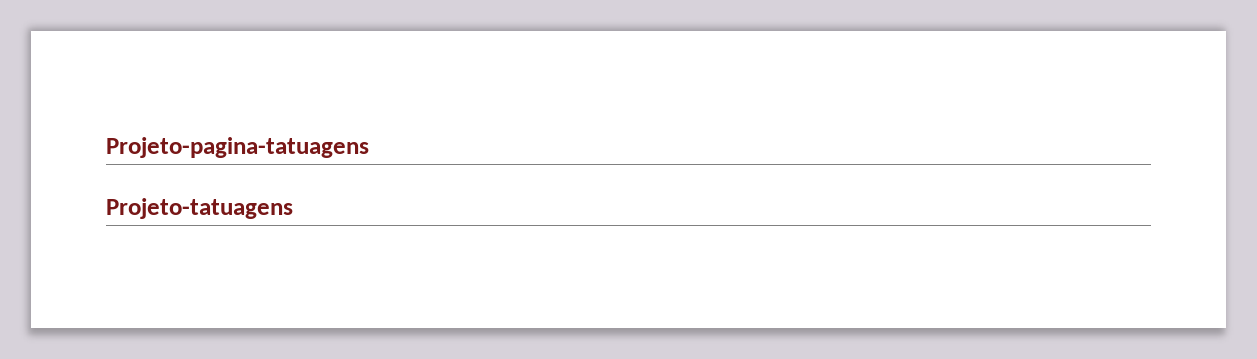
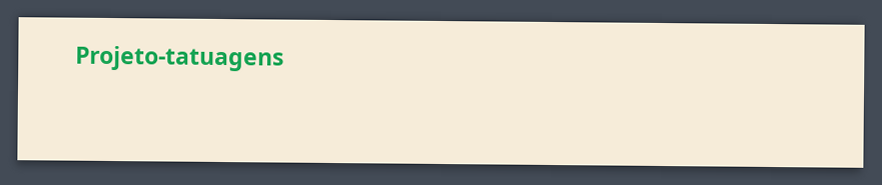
- Projeto-pagina-tatuagens

